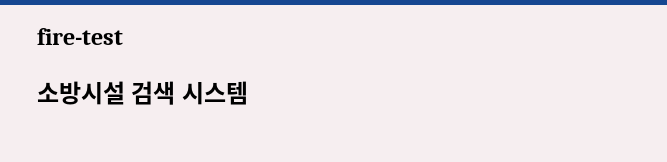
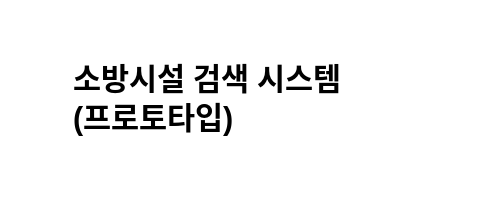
- fire-test
- 소방시설 검색 시스템
+ 소방시설 검색 시스템 (프로토타입)

